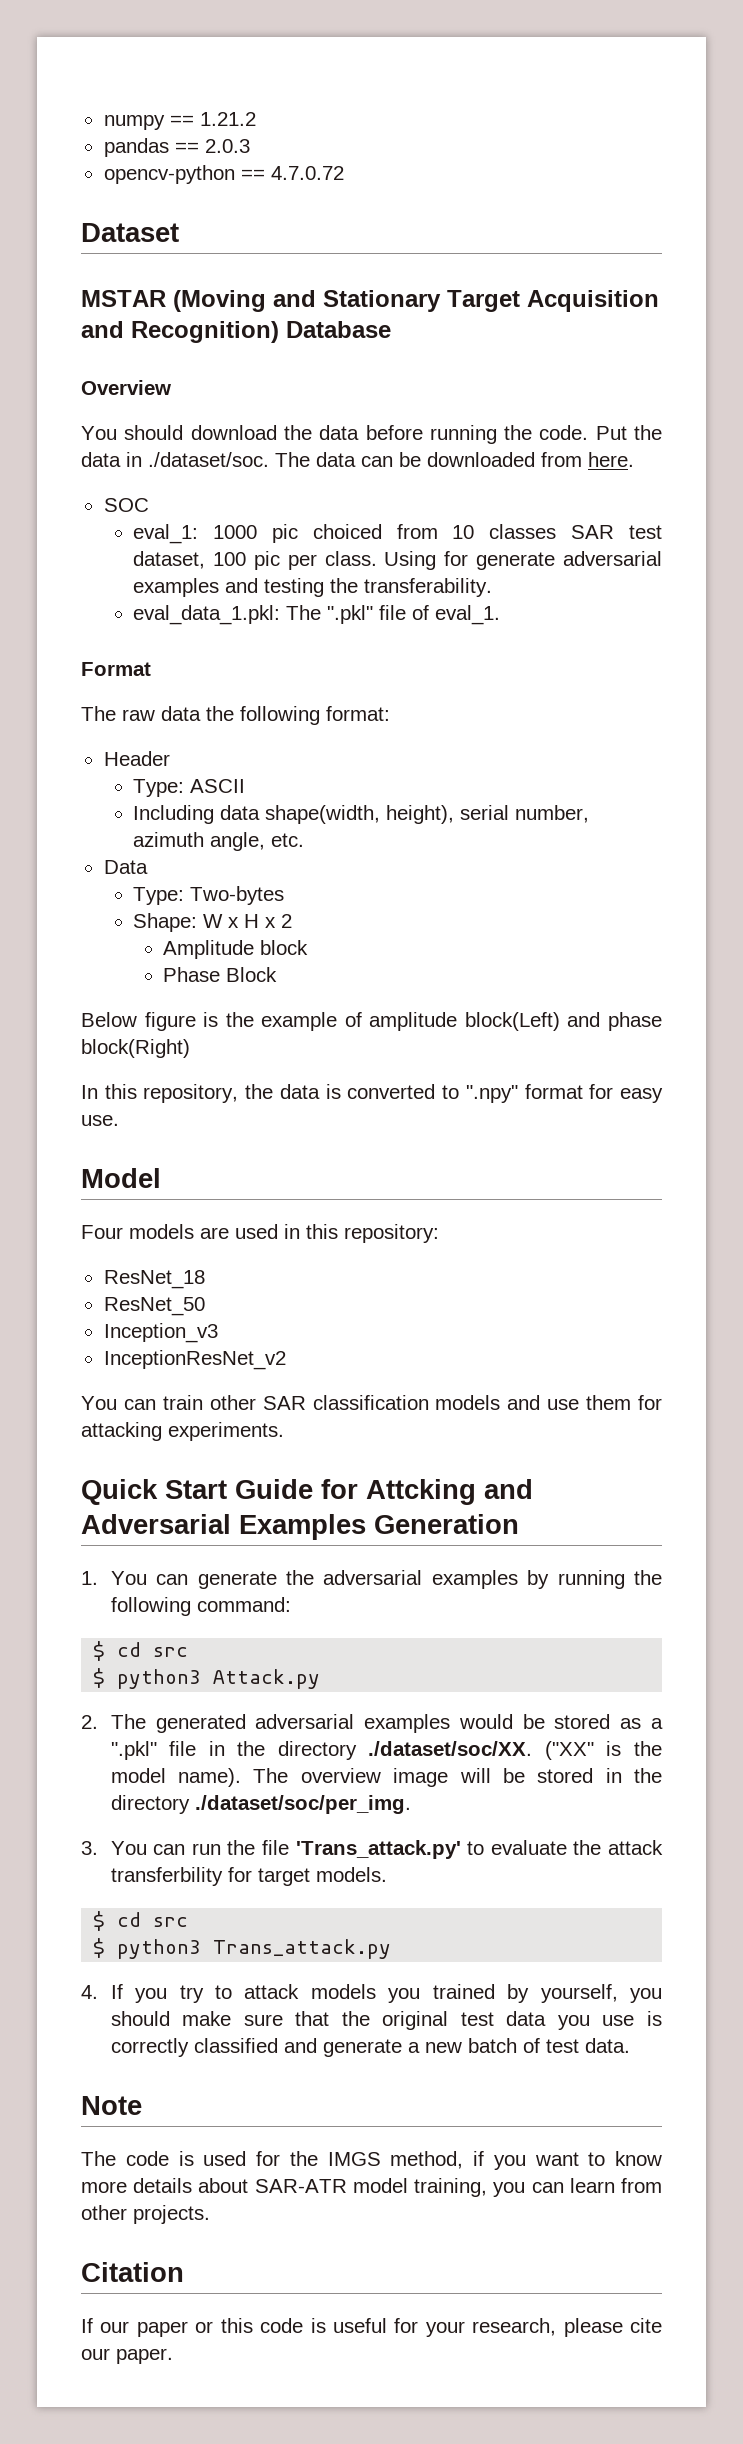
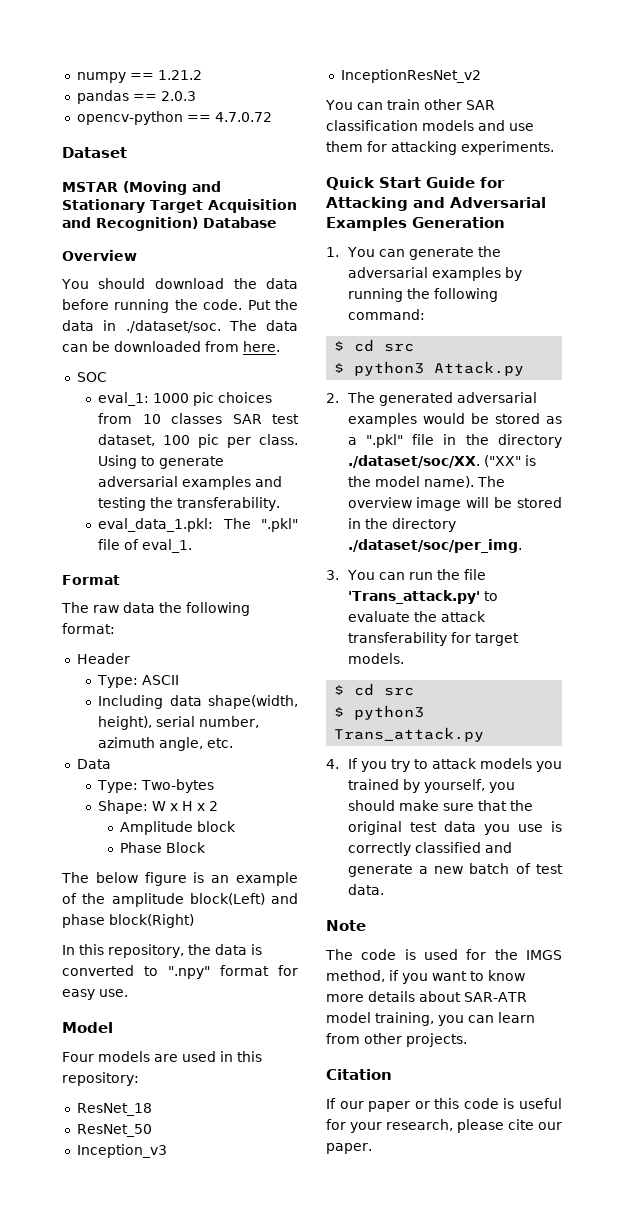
- eval_1: 1000 pic choiced from 10 classes SAR test dataset, 100 pic per class.
+ eval_1: 1000 pic choices from 10 classes SAR test dataset, 100 pic per class.
- Using for generate adversarial examples and testing the transferability.
+ Using to generate adversarial examples and testing the transferability.
- Below figure is the example of amplitude block(Left) and phase block(Right)
+ The below figure is an example of the amplitude block(Left) and phase block(Right)
- Quick Start Guide for Attcking and Adversarial Examples Generation
+ Quick Start Guide for Attacking and Adversarial Examples Generation
- 3. You can run the file 'Trans_attack.py' to evaluate the attack transferbility for target models.
+ 3. You can run the file 'Trans_attack.py' to evaluate the attack transferability for target models.

